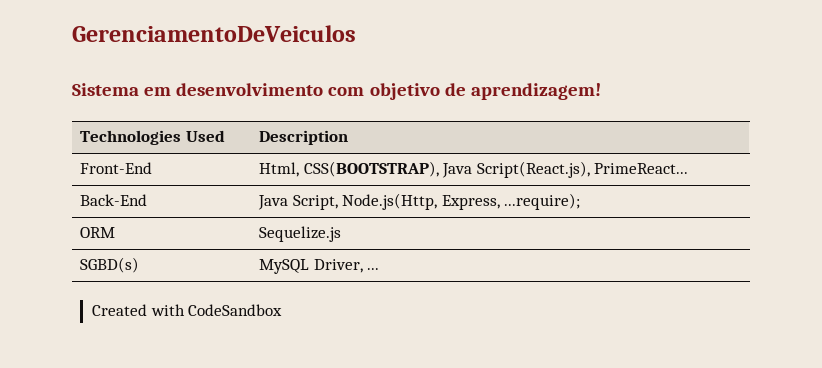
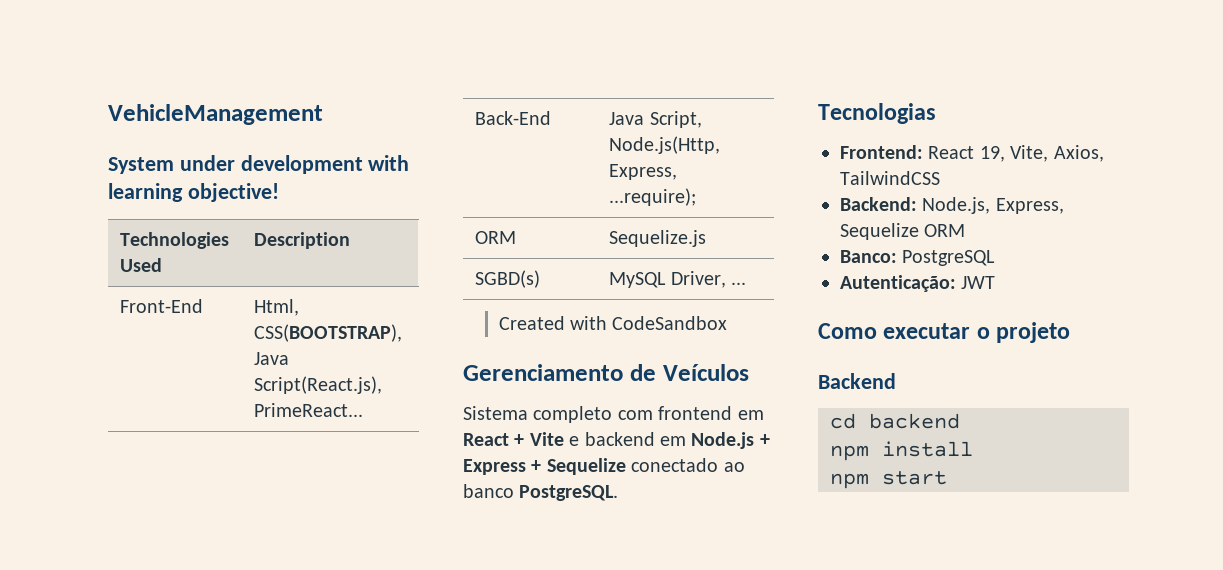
- GerenciamentoDeVeiculos
- Sistema em desenvolvimento com objetivo de aprendizagem!
+ VehicleManagement
+ System under development with learning objective!
+ Gerenciamento de Veículos
+ Sistema completo com frontend em React + Vite e backend em Node.js + Express + Sequelize conectado ao banco PostgreSQL.
+ Tecnologias
+ Frontend: React 19, Vite, Axios, TailwindCSS
+ Backend: Node.js, Express, Sequelize ORM
+ Banco: PostgreSQL
+ Autenticação: JWT
+ Como executar o projeto
+ Backend
+ cd backend
+ npm install
+ npm start

